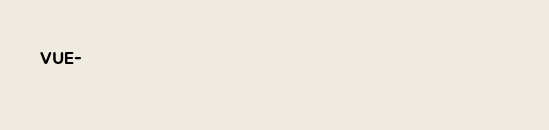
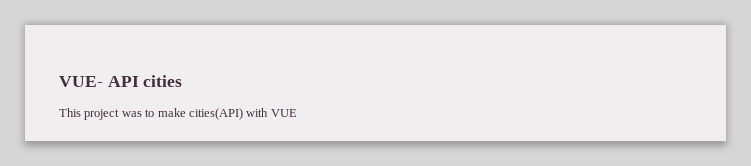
- VUE-
+ VUE- API cities
+ This project was to make cities(API) with VUE

